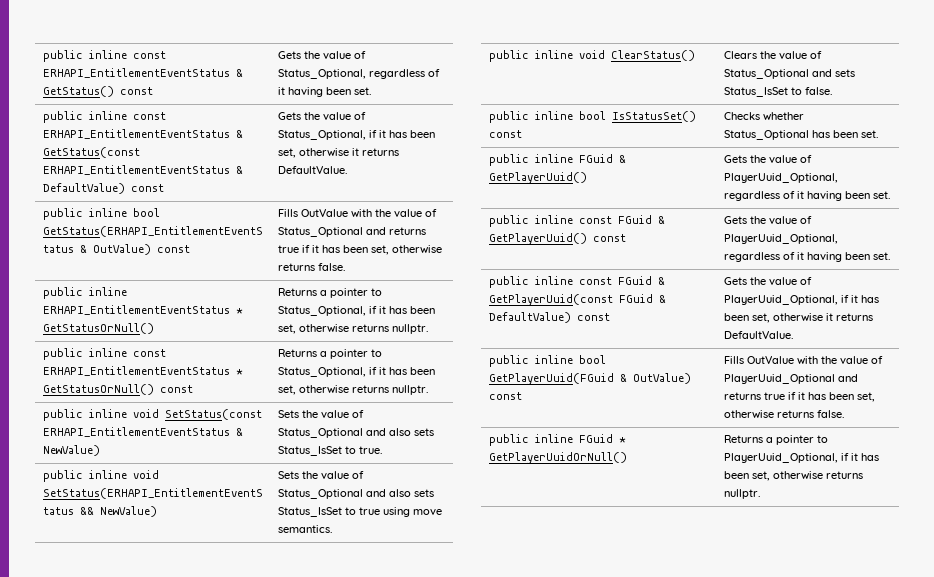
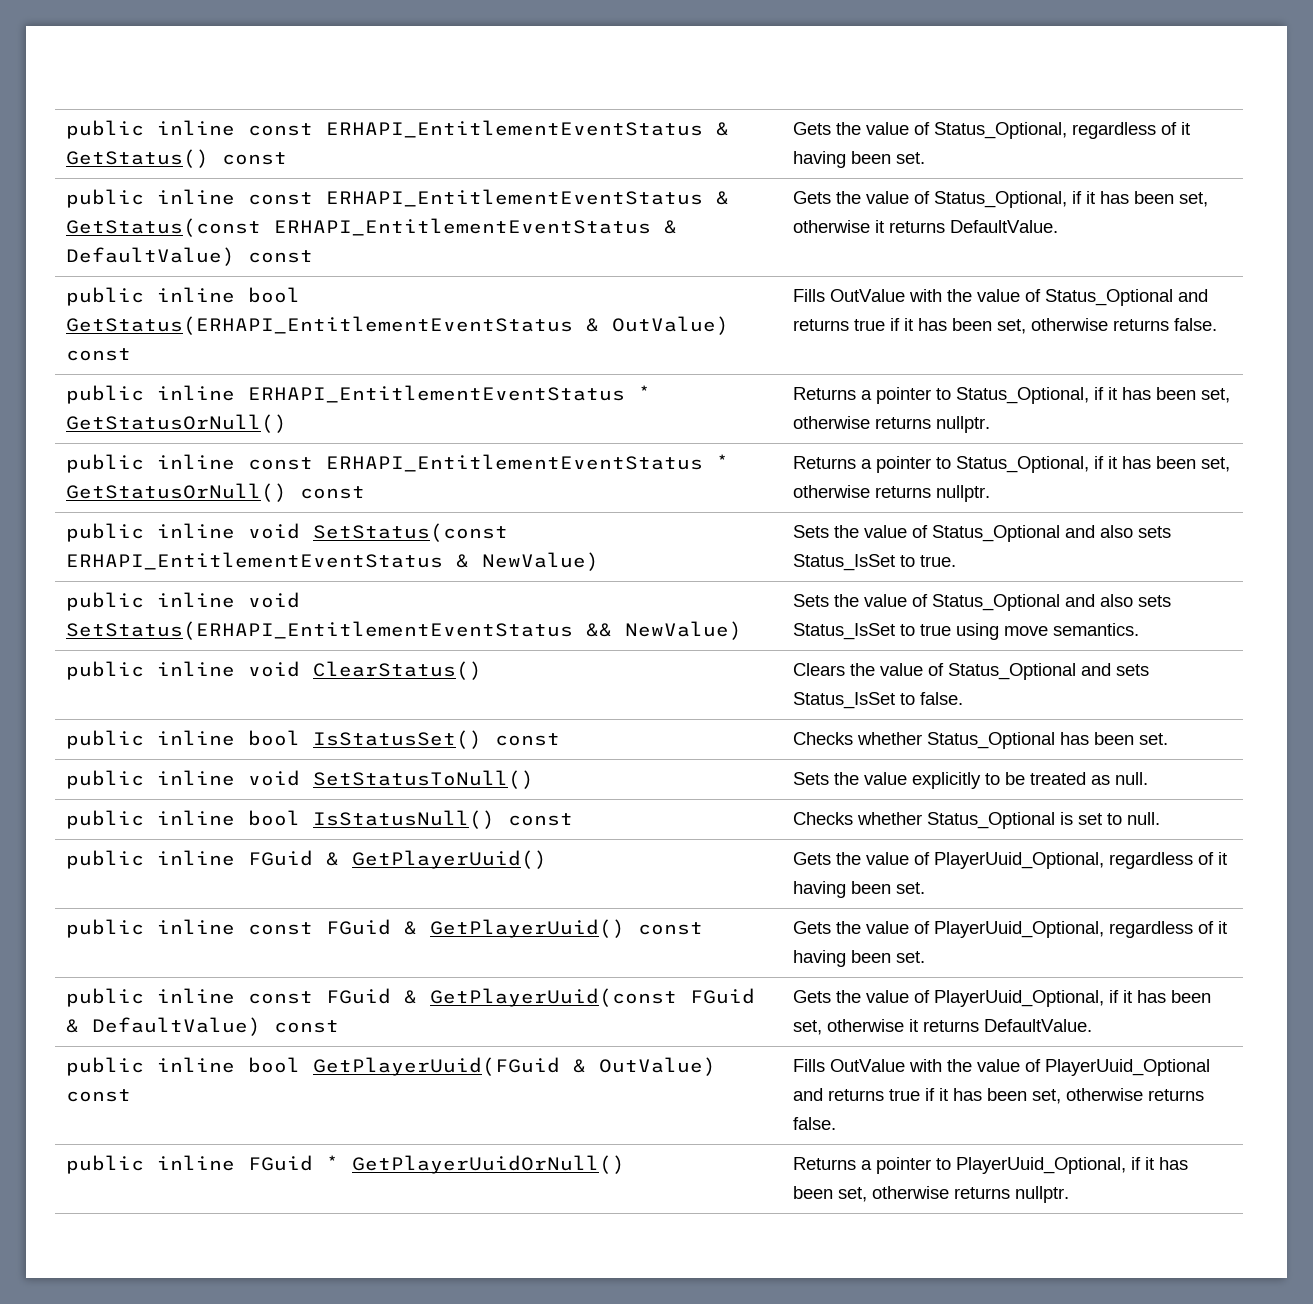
+ public inline void SetStatusToNull() | Sets the value explicitly to be treated as null.
+ public inline bool IsStatusNull() const | Checks whether Status_Optional is set to null.

